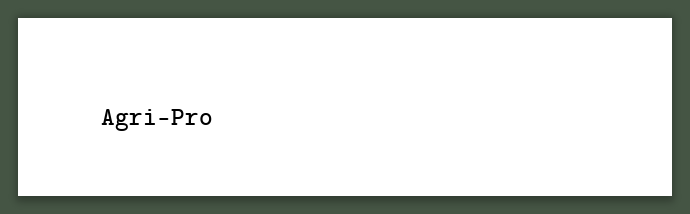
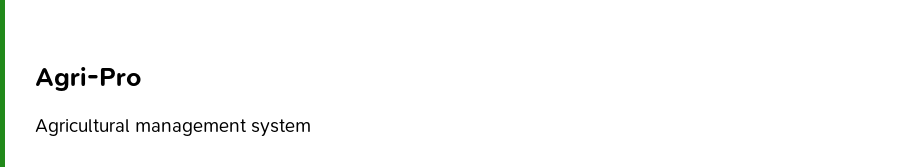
+ Agricultural management system

